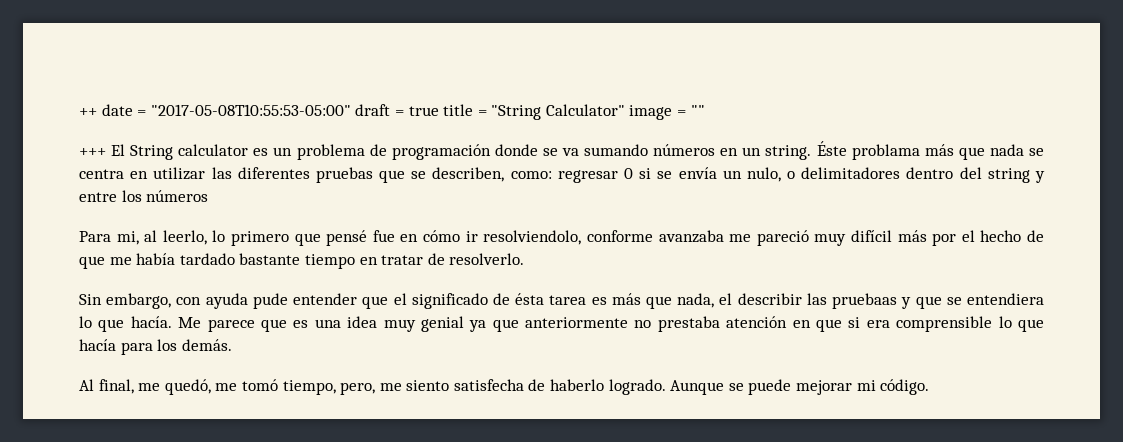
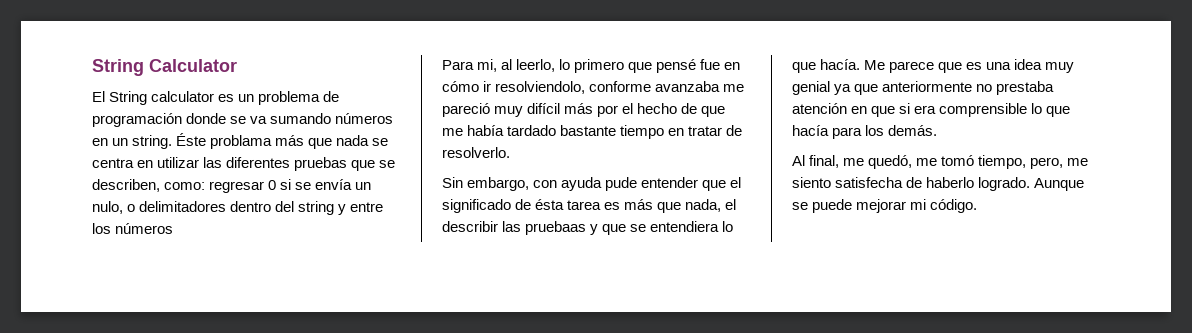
- ++ date = "2017-05-08T10:55:53-05:00" draft = true title = "String Calculator" image = ""
- +++ El String calculator es un problema de programación donde se va sumando números en un string.
+ String Calculator
+ El String calculator es un problema de programación donde se va sumando números en un string.

